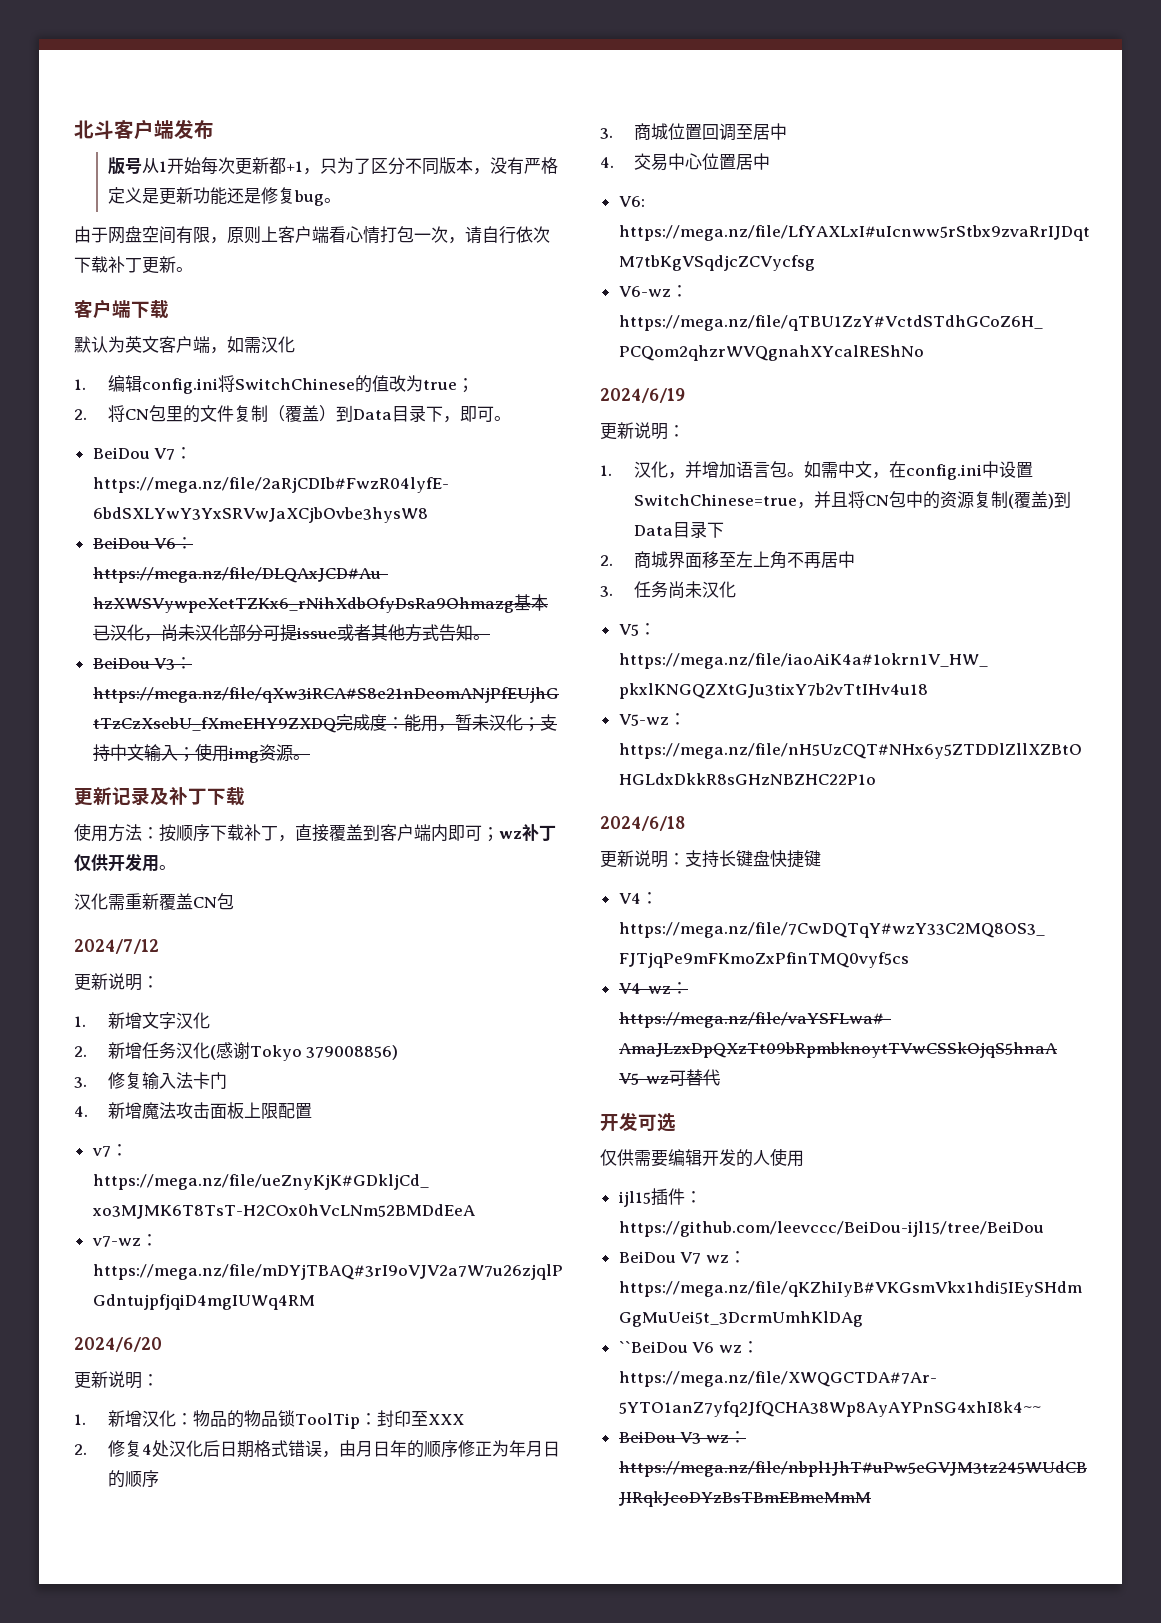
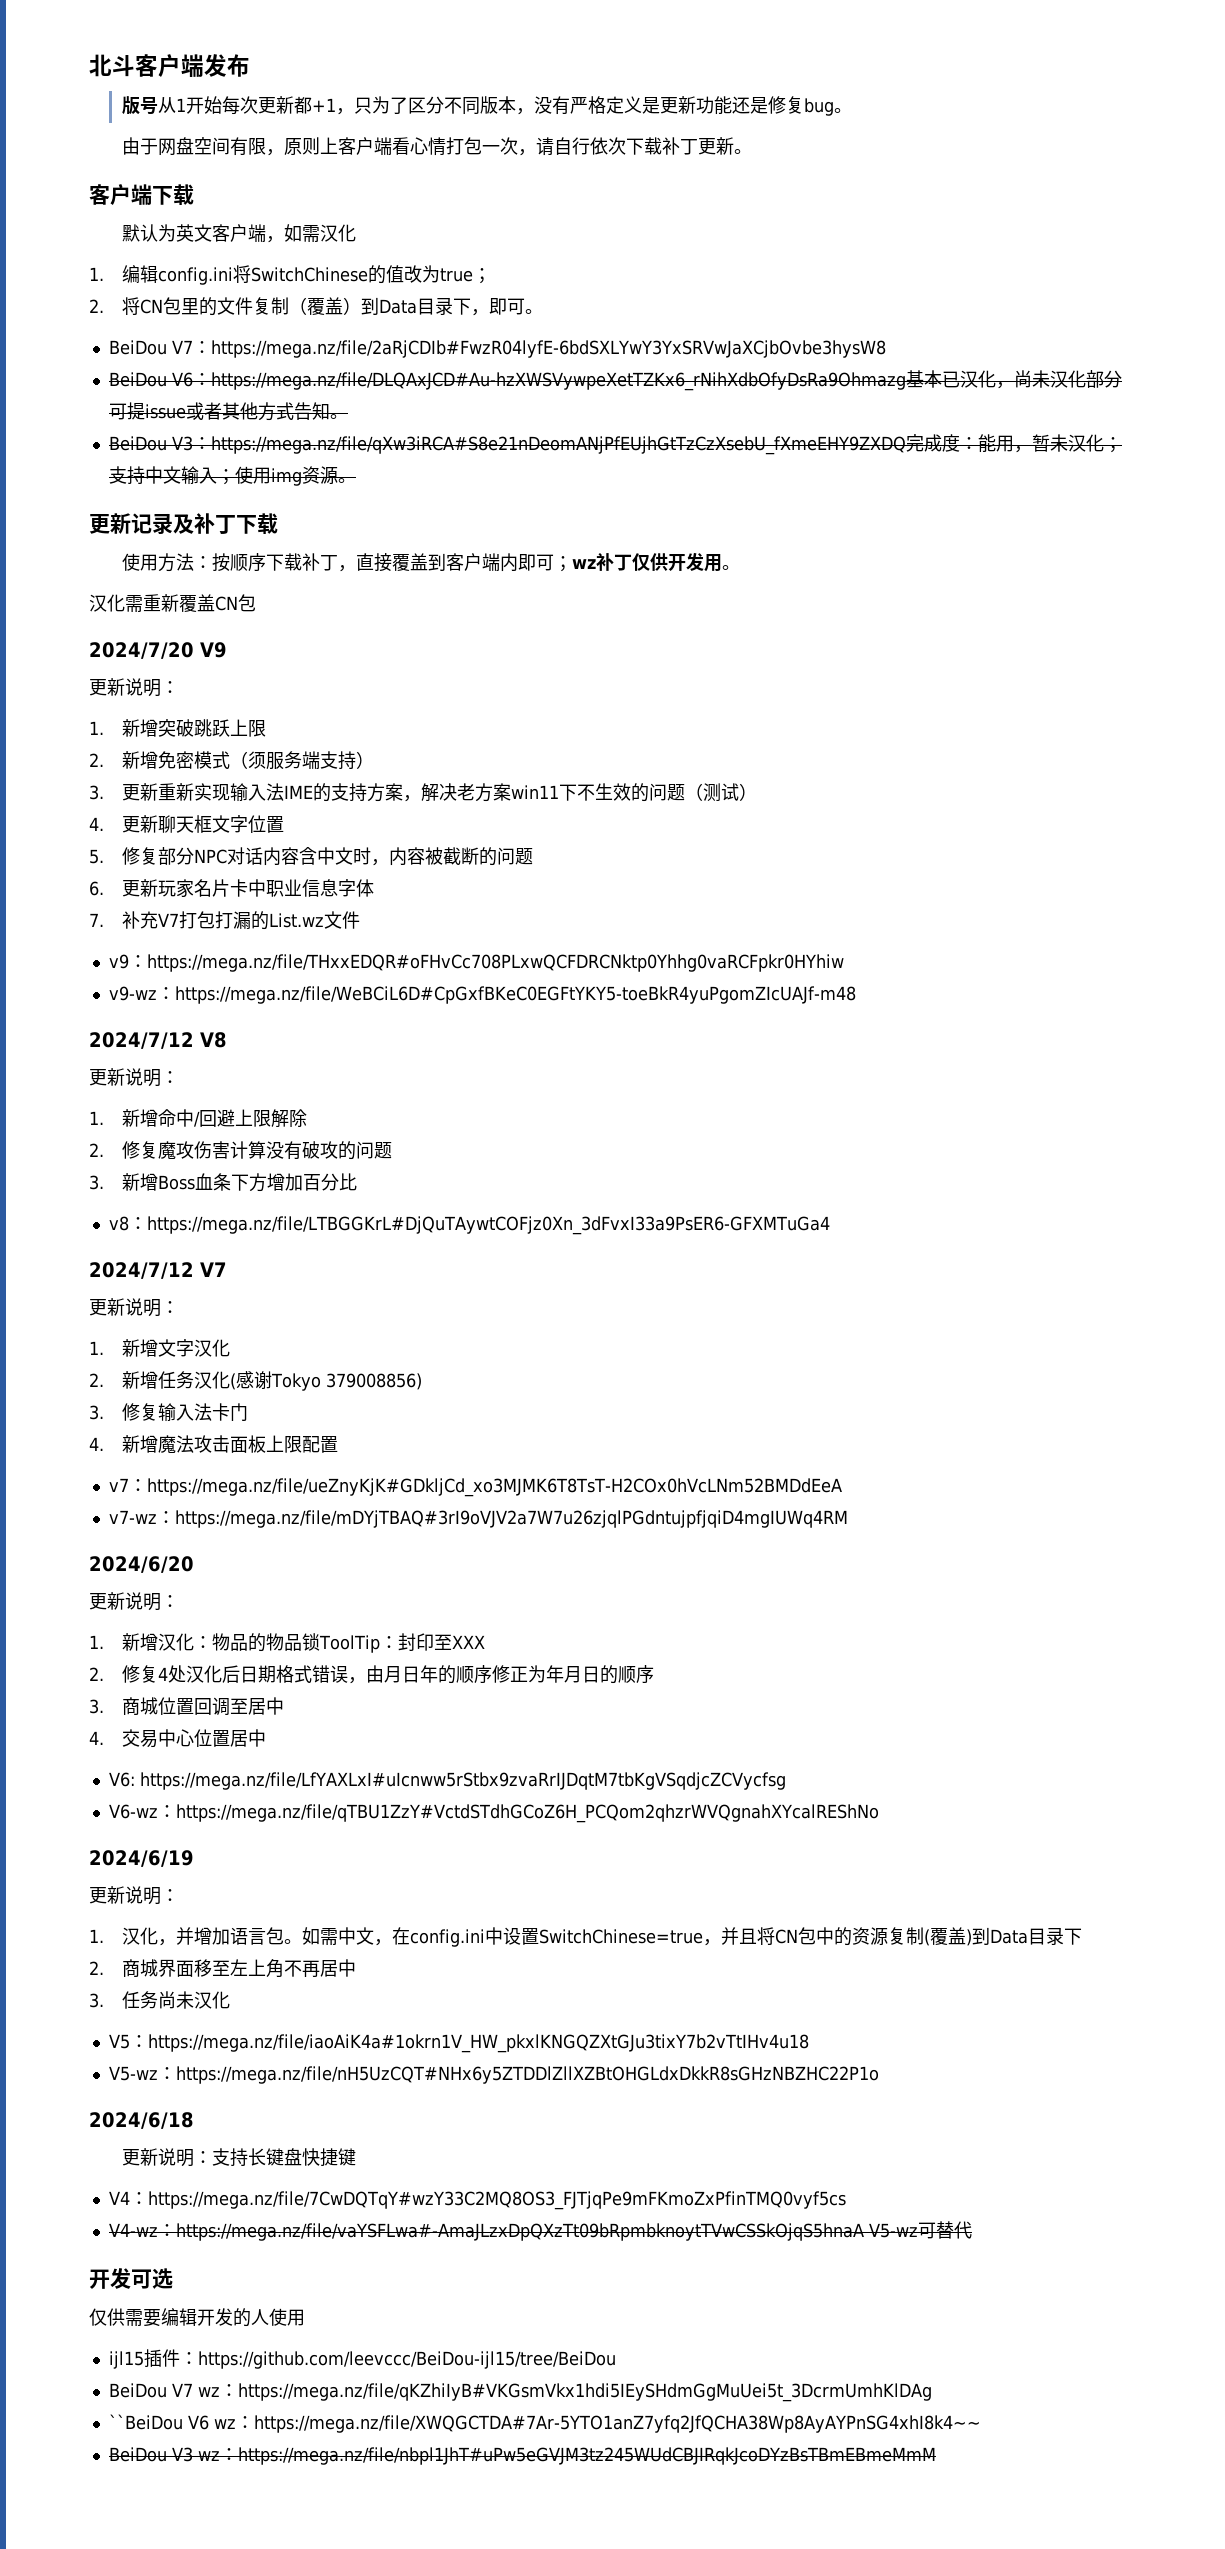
- 2024/7/12
+ 2024/7/20 V9
+ 更新说明：
+ 1.新增突破跳跃上限
+ 2.新增免密模式（须服务端支持）
+ 3.更新重新实现输入法IME的支持方案，解决老方案win11下不生效的问题（测试）
+ 4.更新聊天框文字位置
+ 5.修复部分NPC对话内容含中文时，内容被截断的问题
+ 6.更新玩家名片卡中职业信息字体
+ 7.补充V7打包打漏的List.wz文件
+ v9：https://mega.nz/file/THxxEDQR#oFHvCc708PLxwQCFDRCNktp0Yhhg0vaRCFpkr0HYhiw
+ v9-wz：https://mega.nz/file/WeBCiL6D#CpGxfBKeC0EGFtYKY5-toeBkR4yuPgomZIcUAJf-m48
+ 2024/7/12 V8
+ 更新说明：
+ 1.新增命中/回避上限解除
+ 2.修复魔攻伤害计算没有破攻的问题
+ 3.新增Boss血条下方增加百分比
+ v8：https://mega.nz/file/LTBGGKrL#DjQuTAywtCOFjz0Xn_3dFvxI33a9PsER6-GFXMTuGa4
+ 2024/7/12 V7

